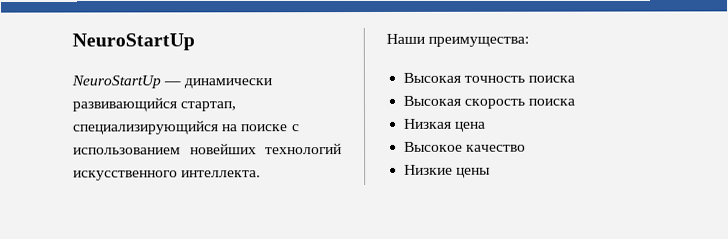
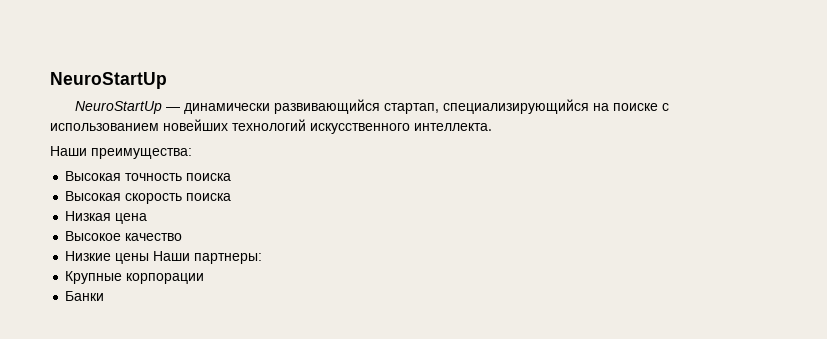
- Низкие цены
+ Низкие цены Наши партнеры:
+ Крупные корпорации
+ Банки

